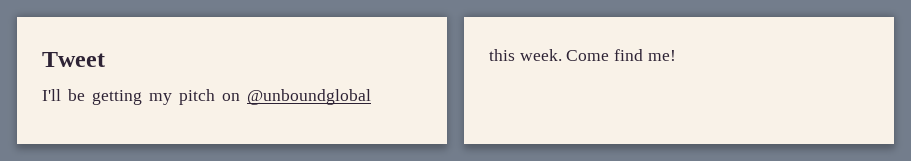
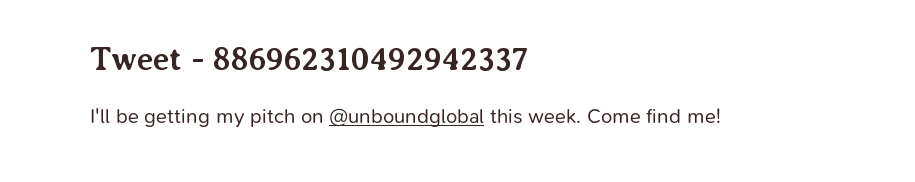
- Tweet
+ Tweet - 886962310492942337

